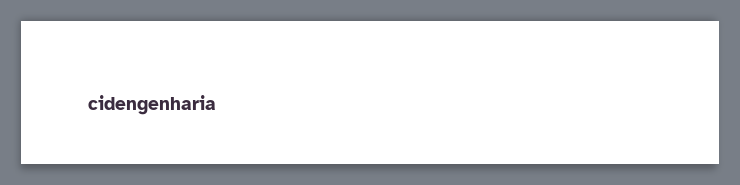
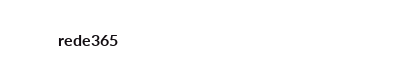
- cidengenharia
+ rede365

